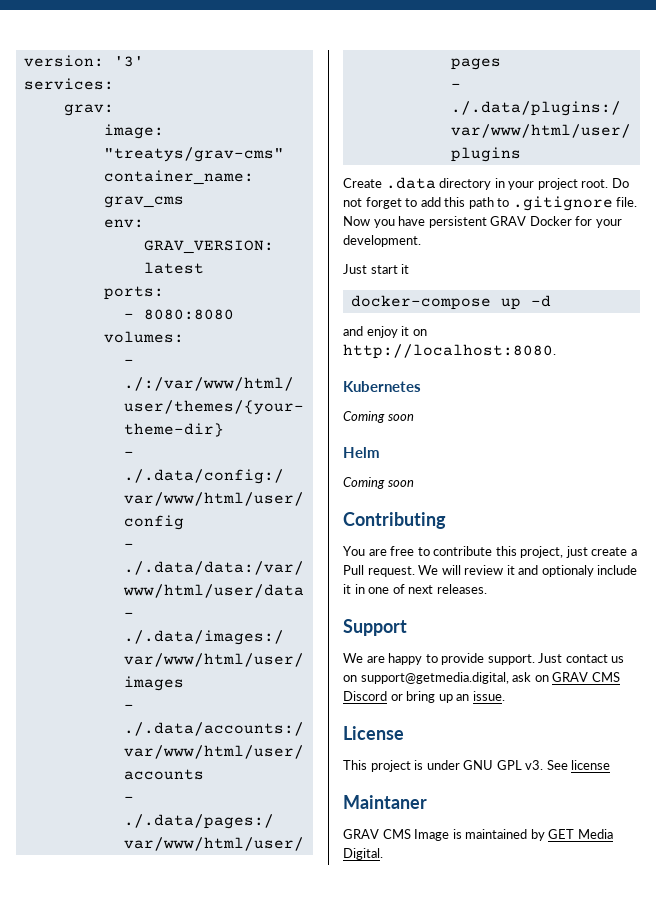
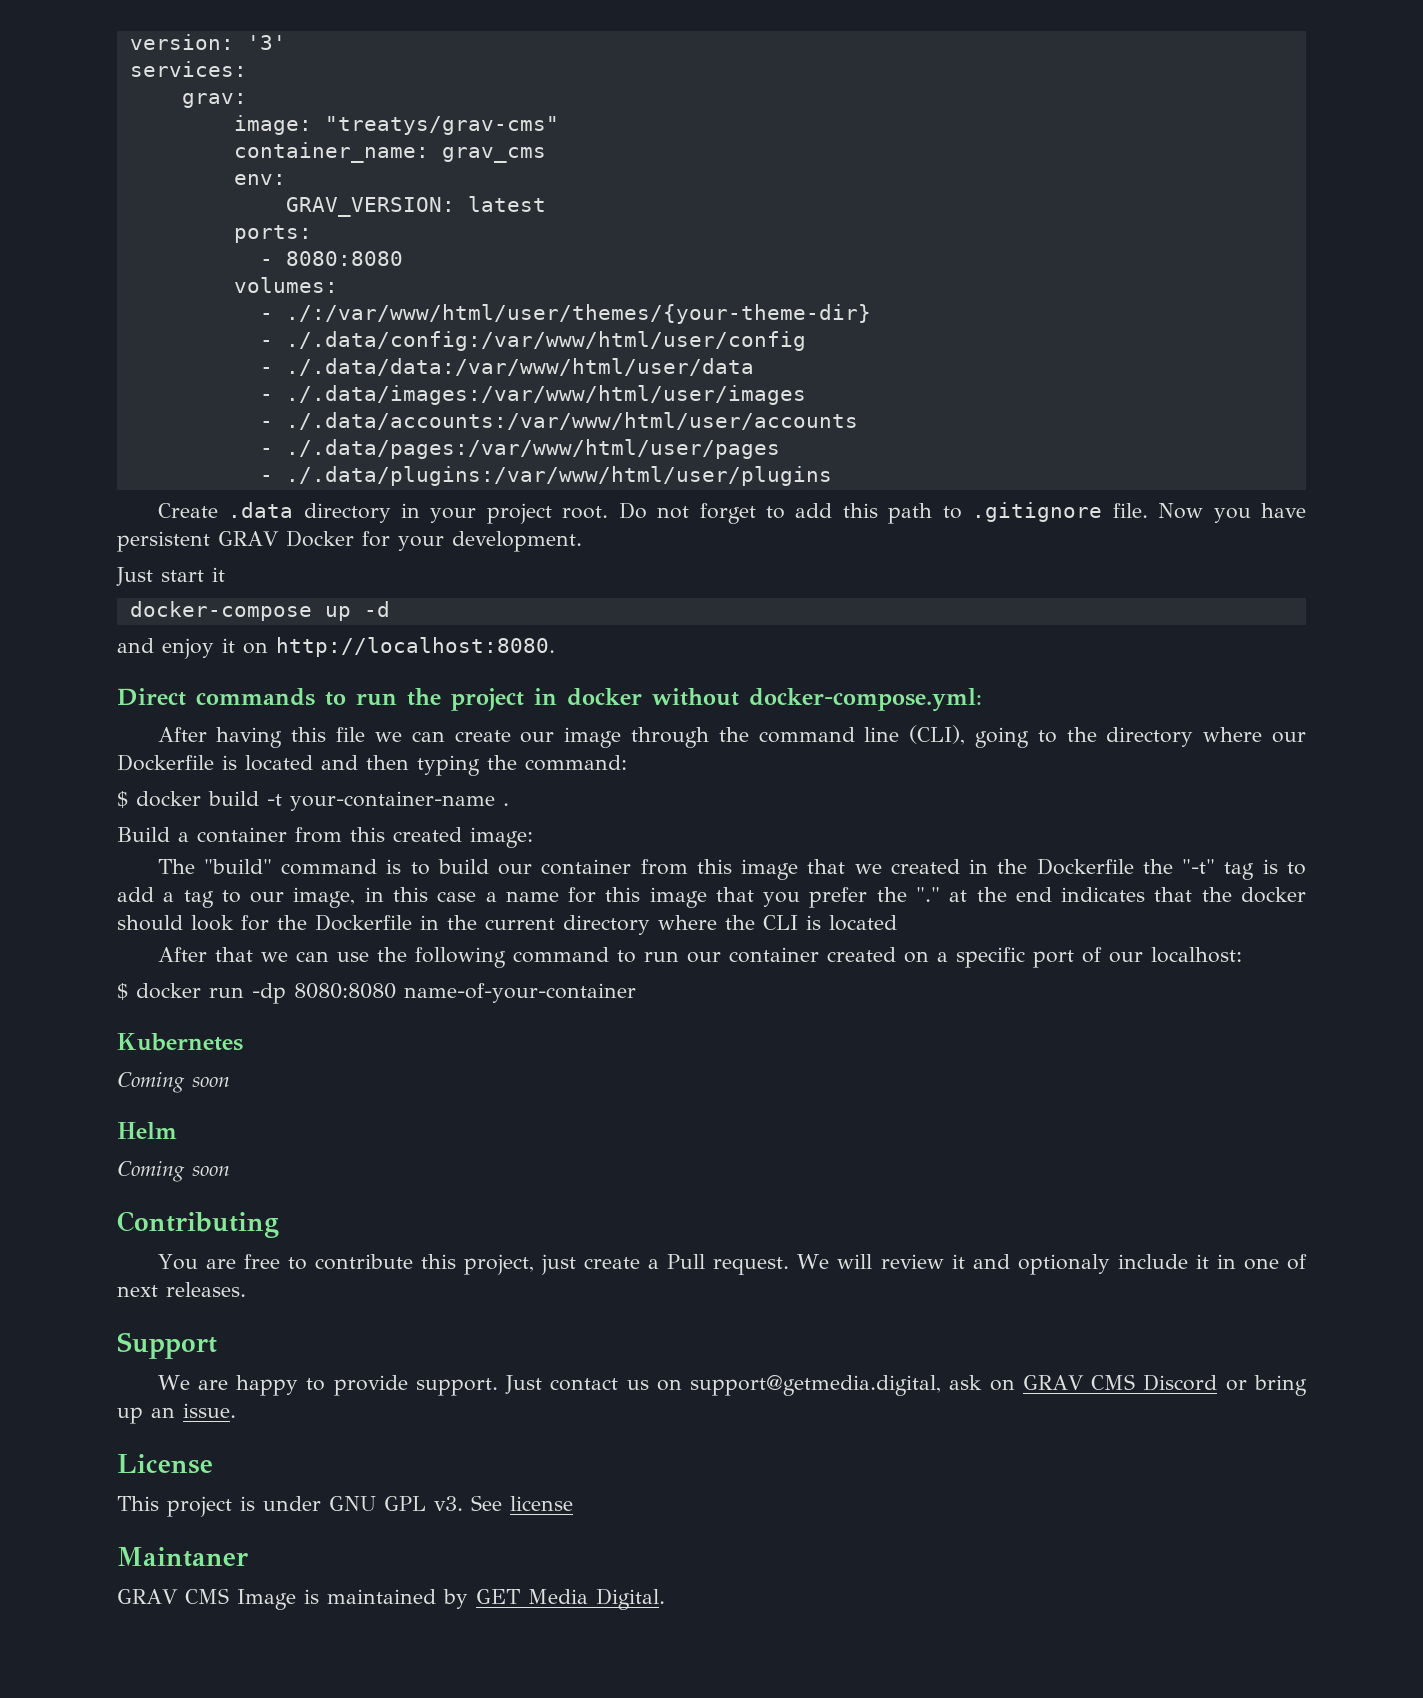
+ Direct commands to run the project in docker without docker-compose.yml:
+ After having this file we can create our image through the command line (CLI), going to the directory where our Dockerfile is located and then typing the command:
+ $ docker build -t your-container-name .
+ Build a container from this created image:
+ The "build" command is to build our container from this image that we created in the Dockerfile the "-t" tag is to add a tag to our image, in this case a name for this image that you prefer the "." at the end indicates that the docker should look for the Dockerfile in the current directory where the CLI is located
+ After that we can use the following command to run our container created on a specific port of our localhost:
+ $ docker run -dp 8080:8080 name-of-your-container

